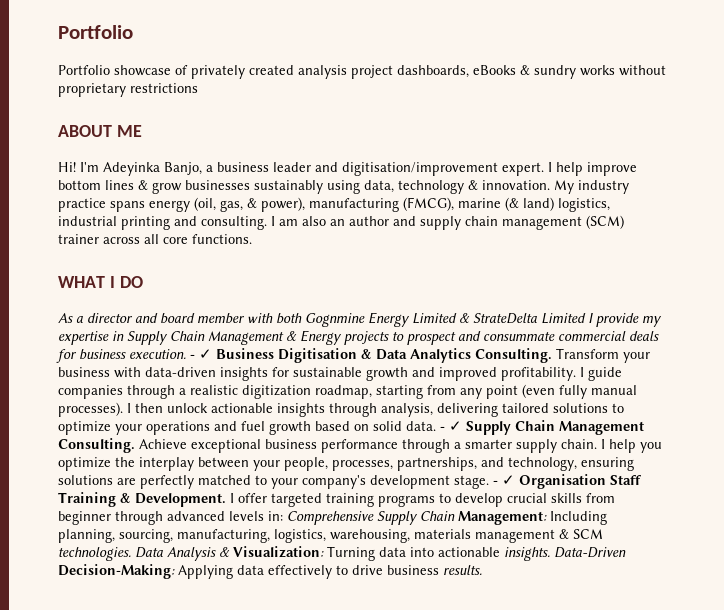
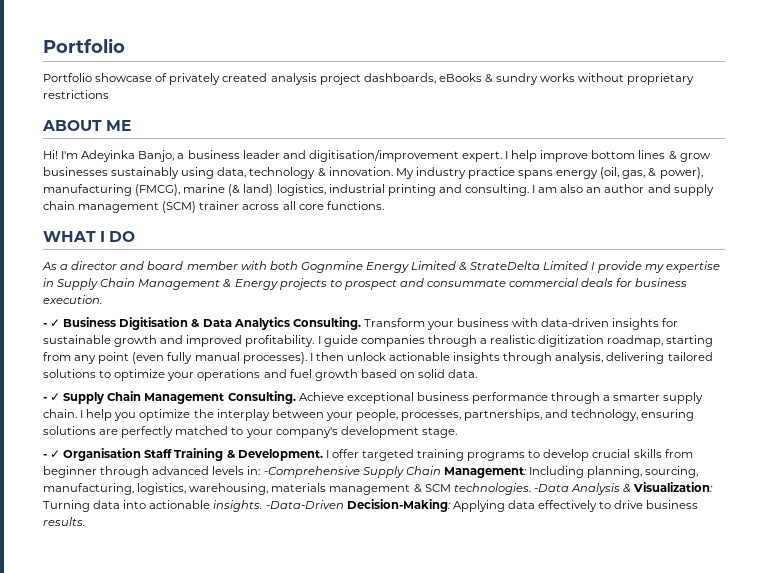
- As a director and board member with both Gognmine Energy Limited & StrateDelta Limited I provide my expertise in Supply Chain Management & Energy projects to prospect and consummate commercial deals for business execution. - ✓ Business Digitisation & Data Analytics Consulting.
+ As a director and board member with both Gognmine Energy Limited & StrateDelta Limited I provide my expertise in Supply Chain Management & Energy projects to prospect and consummate commercial deals for business execution.
+ - ✓ Business Digitisation & Data Analytics Consulting.
- I then unlock actionable insights through analysis, delivering tailored solutions to optimize your operations and fuel growth based on solid data. - ✓ Supply Chain Management Consulting.
+ I then unlock actionable insights through analysis, delivering tailored solutions to optimize your operations and fuel growth based on solid data.
+ - ✓ Supply Chain Management Consulting.
- I help you optimize the interplay between your people, processes, partnerships, and technology, ensuring solutions are perfectly matched to your company's development stage. - ✓ Organisation Staff Training & Development.
+ I help you optimize the interplay between your people, processes, partnerships, and technology, ensuring solutions are perfectly matched to your company's development stage.
+ - ✓ Organisation Staff Training & Development.
- I offer targeted training programs to develop crucial skills from beginner through advanced levels in: Comprehensive Supply Chain Management: Including planning, sourcing, manufacturing, logistics, warehousing, materials management & SCM technologies.
+ I offer targeted training programs to develop crucial skills from beginner through advanced levels in: -Comprehensive Supply Chain Management: Including planning, sourcing, manufacturing, logistics, warehousing, materials management & SCM technologies.
- Data Analysis & Visualization: Turning data into actionable insights.
+ -Data Analysis & Visualization: Turning data into actionable insights.
- Data-Driven Decision-Making: Applying data effectively to drive business results.
+ -Data-Driven Decision-Making: Applying data effectively to drive business results.

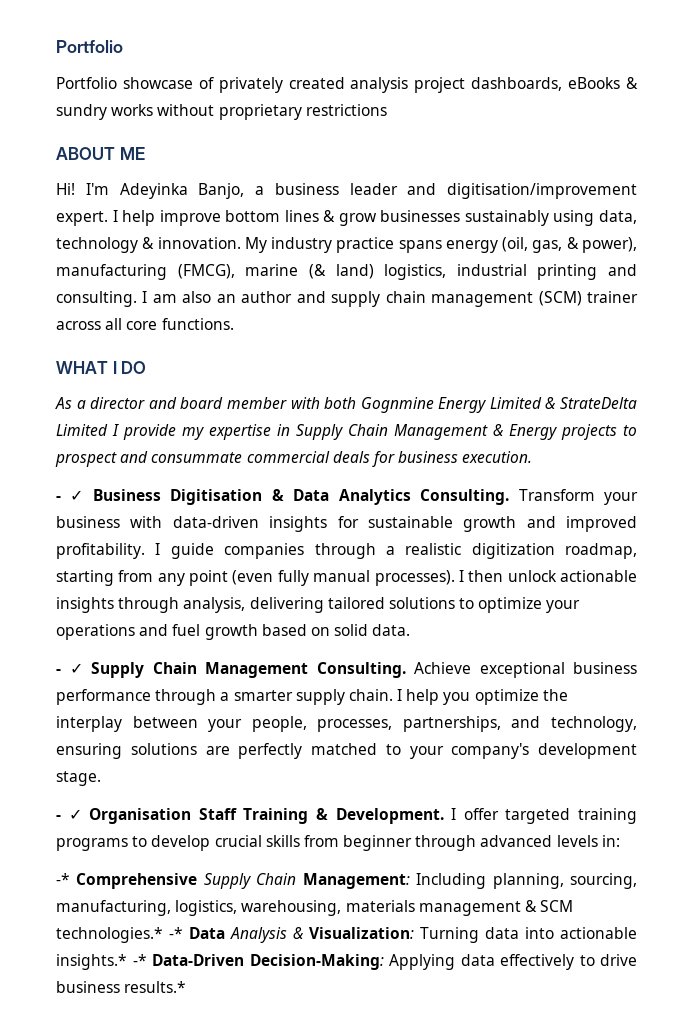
- I offer targeted training programs to develop crucial skills from beginner through advanced levels in: -Comprehensive Supply Chain Management: Including planning, sourcing, manufacturing, logistics, warehousing, materials management & SCM technologies. -Data Analysis & Visualization: Turning data into actionable insights. -Data-Driven Decision-Making: Applying data effectively to drive business results.
+ I offer targeted training programs to develop crucial skills from beginner through advanced levels in:
+ -* Comprehensive Supply Chain Management: Including planning, sourcing, manufacturing, logistics, warehousing, materials management & SCM technologies.* -* Data Analysis & Visualization: Turning data into actionable insights.* -* Data-Driven Decision-Making: Applying data effectively to drive business results.*

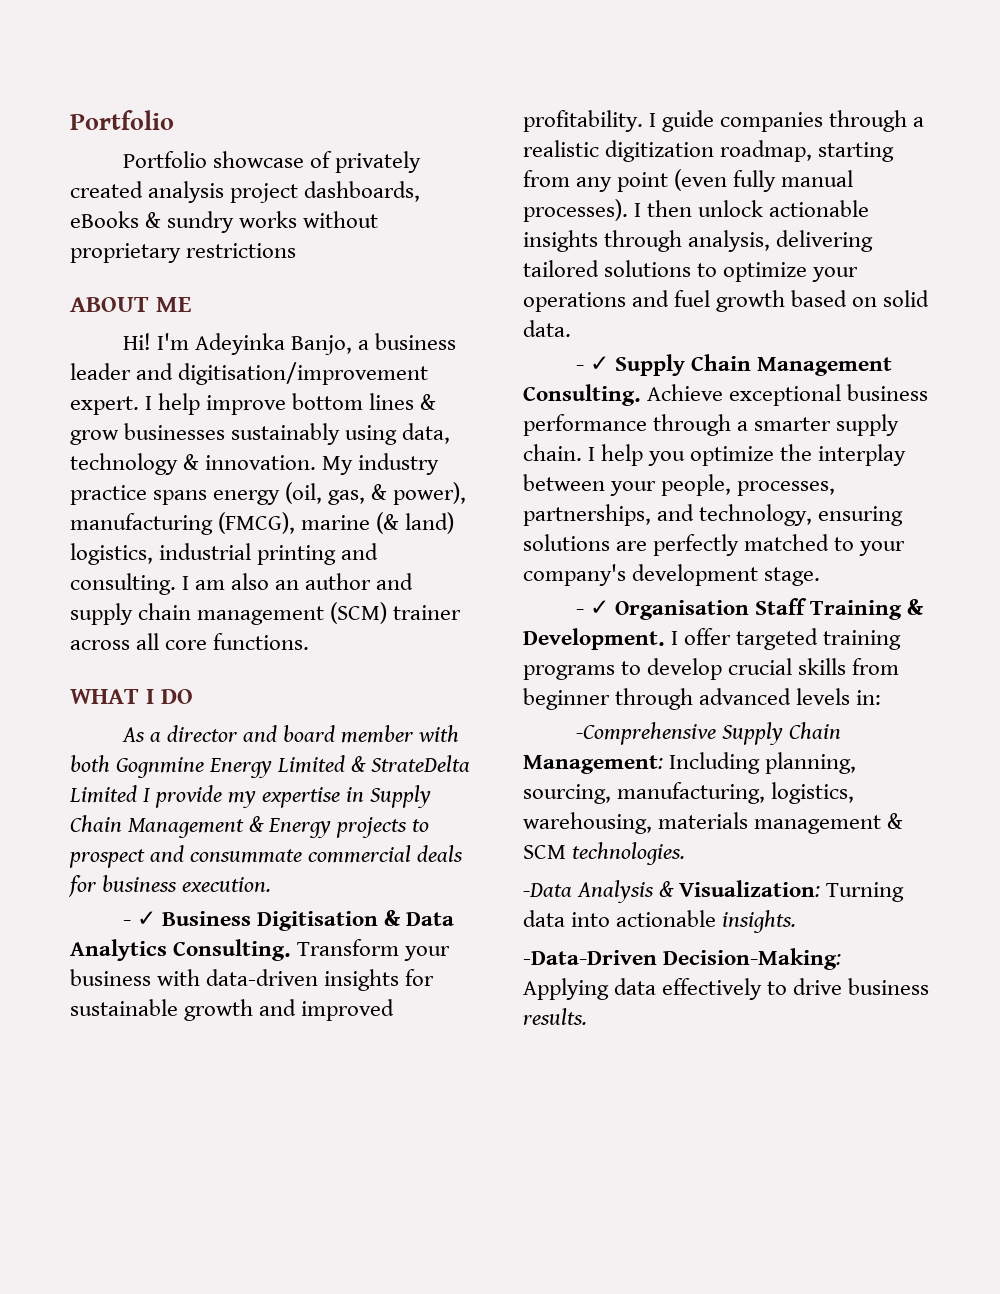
- -* Comprehensive Supply Chain Management: Including planning, sourcing, manufacturing, logistics, warehousing, materials management & SCM technologies.* -* Data Analysis & Visualization: Turning data into actionable insights.* -* Data-Driven Decision-Making: Applying data effectively to drive business results.*
+ -Comprehensive Supply Chain Management: Including planning, sourcing, manufacturing, logistics, warehousing, materials management & SCM technologies.
+ -Data Analysis & Visualization: Turning data into actionable insights.
+ -Data-Driven Decision-Making: Applying data effectively to drive business results.

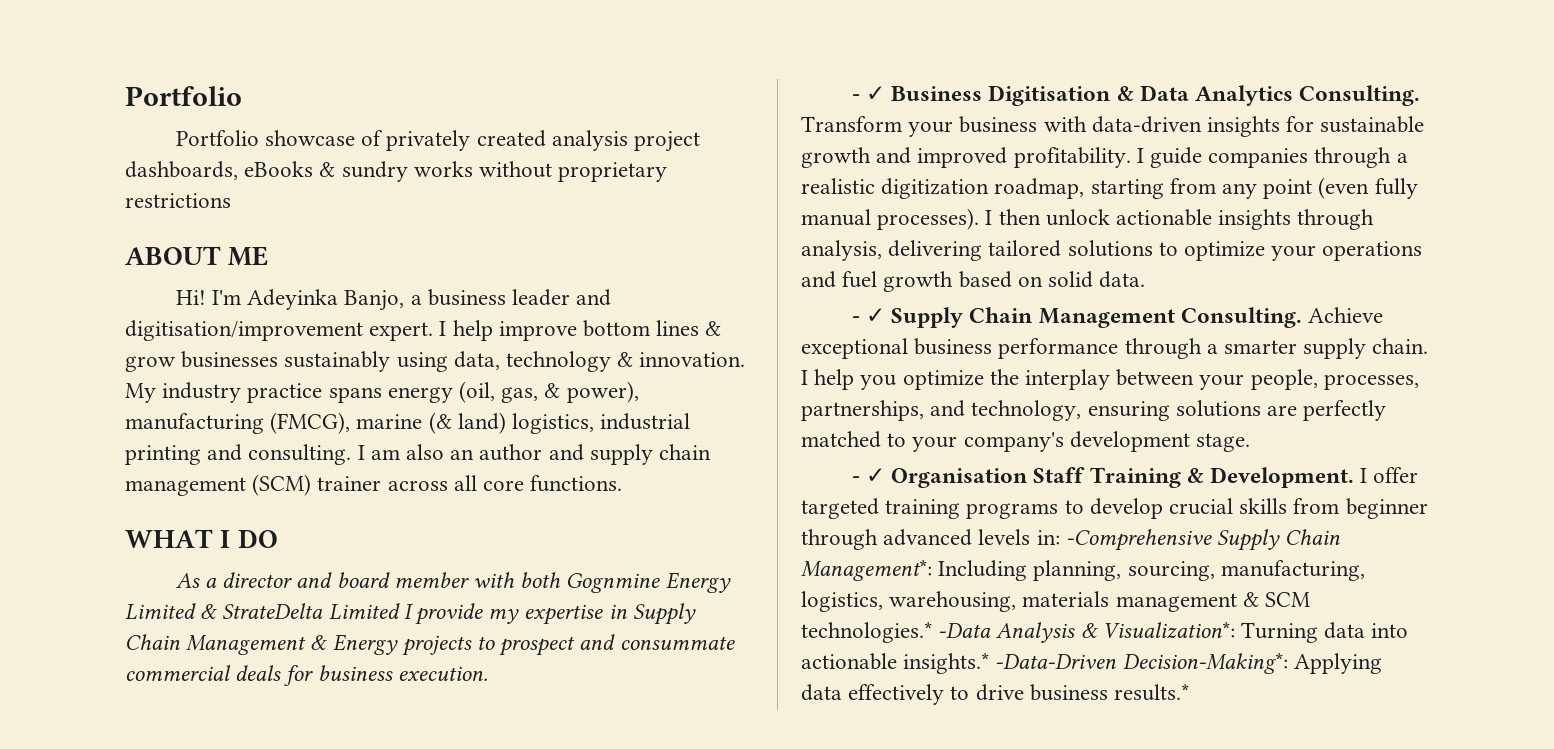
- I offer targeted training programs to develop crucial skills from beginner through advanced levels in:
- -Comprehensive Supply Chain Management: Including planning, sourcing, manufacturing, logistics, warehousing, materials management & SCM technologies.
- -Data Analysis & Visualization: Turning data into actionable insights.
- -Data-Driven Decision-Making: Applying data effectively to drive business results.
+ I offer targeted training programs to develop crucial skills from beginner through advanced levels in: -Comprehensive Supply Chain Management*: Including planning, sourcing, manufacturing, logistics, warehousing, materials management & SCM technologies.* -Data Analysis & Visualization*: Turning data into actionable insights.* -Data-Driven Decision-Making*: Applying data effectively to drive business results.*

